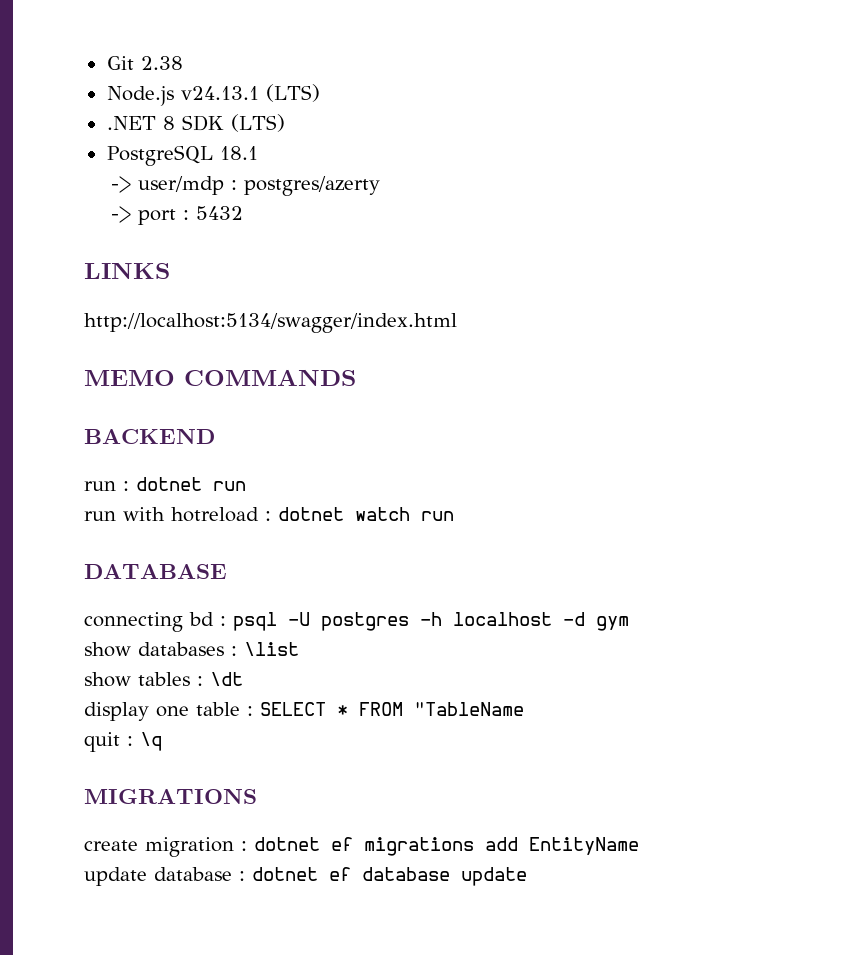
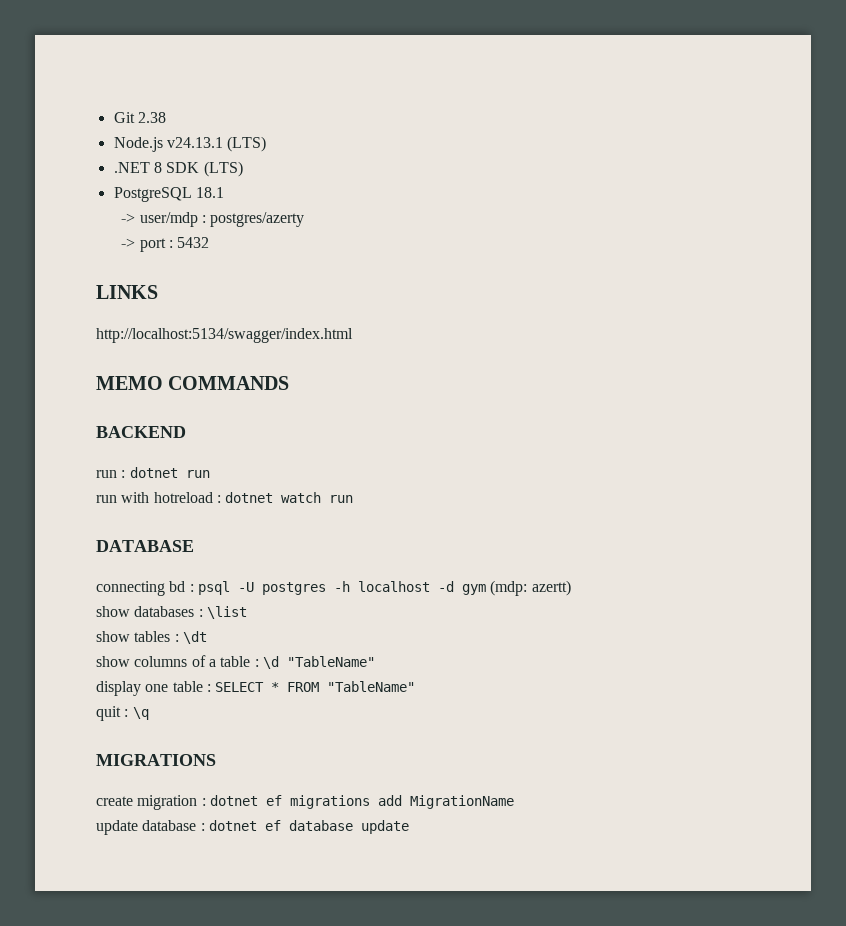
- connecting bd : psql -U postgres -h localhost -d gym
+ connecting bd : psql -U postgres -h localhost -d gym (mdp: azertt)
+ show columns of a table : \d "TableName"
- display one table : SELECT * FROM "TableName
+ display one table : SELECT * FROM "TableName"
- create migration : dotnet ef migrations add EntityName
+ create migration : dotnet ef migrations add MigrationName

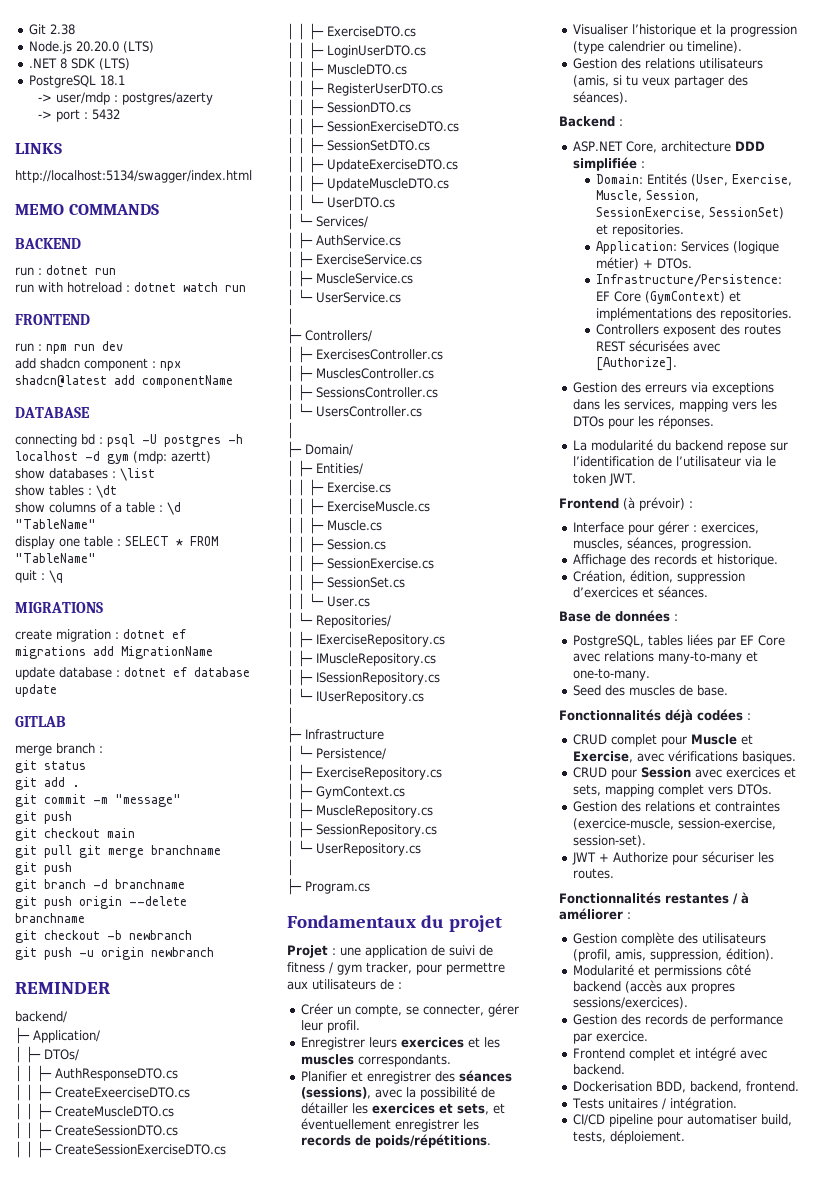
- Node.js v24.13.1 (LTS)
+ Node.js 20.20.0 (LTS)
+ FRONTEND
+ run : npm run dev
+ add shadcn component : npx shadcn@latest add componentName
+ GITLAB
+ merge branch :
+ git status
+ git add .
+ git commit -m "message"
+ git push
+ git checkout main
+ git pull git merge branchname
+ git push
+ git branch -d branchname
+ git push origin --delete branchname
+ git checkout -b newbranch
+ git push -u origin newbranch
+ REMINDER
+ backend/
+ ├─ Application/
+ │ ├─ DTOs/
+ │ │ ├─ AuthResponseDTO.cs
+ │ │ ├─ CreateExeerciseDTO.cs
+ │ │ ├─ CreateMuscleDTO.cs
+ │ │ ├─ CreateSessionDTO.cs
+ │ │ ├─ CreateSessionExerciseDTO.cs
+ │ │ ├─ ExerciseDTO.cs
+ │ │ ├─ LoginUserDTO.cs
+ │ │ ├─ MuscleDTO.cs
+ │ │ ├─ RegisterUserDTO.cs
+ │ │ ├─ SessionDTO.cs
+ │ │ ├─ SessionExerciseDTO.cs
+ │ │ ├─ SessionSetDTO.cs
+ │ │ ├─ UpdateExerciseDTO.cs
+ │ │ ├─ UpdateMuscleDTO.cs
+ │ │ └─ UserDTO.cs
+ │ └─ Services/
+ │ ├─ AuthService.cs
+ │ ├─ ExerciseService.cs
+ │ ├─ MuscleService.cs
+ │ └─ UserService.cs
+ │
+ ├─ Controllers/
+ │ ├─ ExercisesController.cs
+ │ ├─ MusclesController.cs
+ │ ├─ SessionsController.cs
+ │ └─ UsersController.cs
+ │
+ ├─ Domain/
+ │ ├─ Entities/
+ │ │ ├─ Exercise.cs
+ │ │ ├─ ExerciseMuscle.cs
+ │ │ ├─ Muscle.cs
+ │ │ ├─ Session.cs
+ │ │ ├─ SessionExercise.cs
+ │ │ ├─ SessionSet.cs
+ │ │ └─ User.cs
+ │ └─ Repositories/
+ │ ├─ IExerciseRepository.cs
+ │ ├─ IMuscleRepository.cs
+ │ ├─ ISessionRepository.cs
+ │ └─ IUserRepository.cs
+ │
+ ├─ Infrastructure
+ │ └─ Persistence/
+ │ ├─ ExerciseRepository.cs
+ │ ├─ GymContext.cs
+ │ ├─ MuscleRepository.cs
+ │ ├─ SessionRepository.cs
+ │ └─ UserRepository.cs
+ │
+ ├─ Program.cs
+ Fondamentaux du projet
+ Projet : une application de suivi de fitness / gym tracker, pour permettre aux utilisateurs de :
+ Créer un compte, se connecter, gérer leur profil.
+ Enregistrer leurs exercices et les muscles correspondants.
+ Planifier et enregistrer des séances (sessions), avec la possibilité de détailler les exercices et sets, et éventuellement enregistrer les records de poids/répétitions.
+ Visualiser l’historique et la progression (type calendrier ou timeline).
+ Gestion des relations utilisateurs (amis, si tu veux partager des séances).
+ Backend :
+ ASP.NET Core, architecture DDD simplifiée :
+ Domain: Entités (User, Exercise, Muscle, Session, SessionExercise, SessionSet) et repositories.
+ Application: Services (logique métier) + DTOs.
+ Infrastructure/Persistence: EF Core (GymContext) et implémentations des repositories.
+ Controllers exposent des routes REST sécurisées avec [Authorize].
+ Gestion des erreurs via exceptions dans les services, mapping vers les DTOs pour les réponses.
+ La modularité du backend repose sur l’identification de l’utilisateur via le token JWT.
+ Frontend (à prévoir) :
+ Interface pour gérer : exercices, muscles, séances, progression.
+ Affichage des records et historique.
+ Création, édition, suppression d’exercices et séances.
+ Base de données :
+ PostgreSQL, tables liées par EF Core avec relations many-to-many et one-to-many.
+ Seed des muscles de base.
+ Fonctionnalités déjà codées :
+ CRUD complet pour Muscle et Exercise, avec vérifications basiques.
+ CRUD pour Session avec exercices et sets, mapping complet vers DTOs.
+ Gestion des relations et contraintes (exercice-muscle, session-exercise, session-set).
+ JWT + Authorize pour sécuriser les routes.
+ Fonctionnalités restantes / à améliorer :
+ Gestion complète des utilisateurs (profil, amis, suppression, édition).
+ Modularité et permissions côté backend (accès aux propres sessions/exercices).
+ Gestion des records de performance par exercice.
+ Frontend complet et intégré avec backend.
+ Dockerisation BDD, backend, frontend.
+ Tests unitaires / intégration.
+ CI/CD pipeline pour automatiser build, tests, déploiement.

